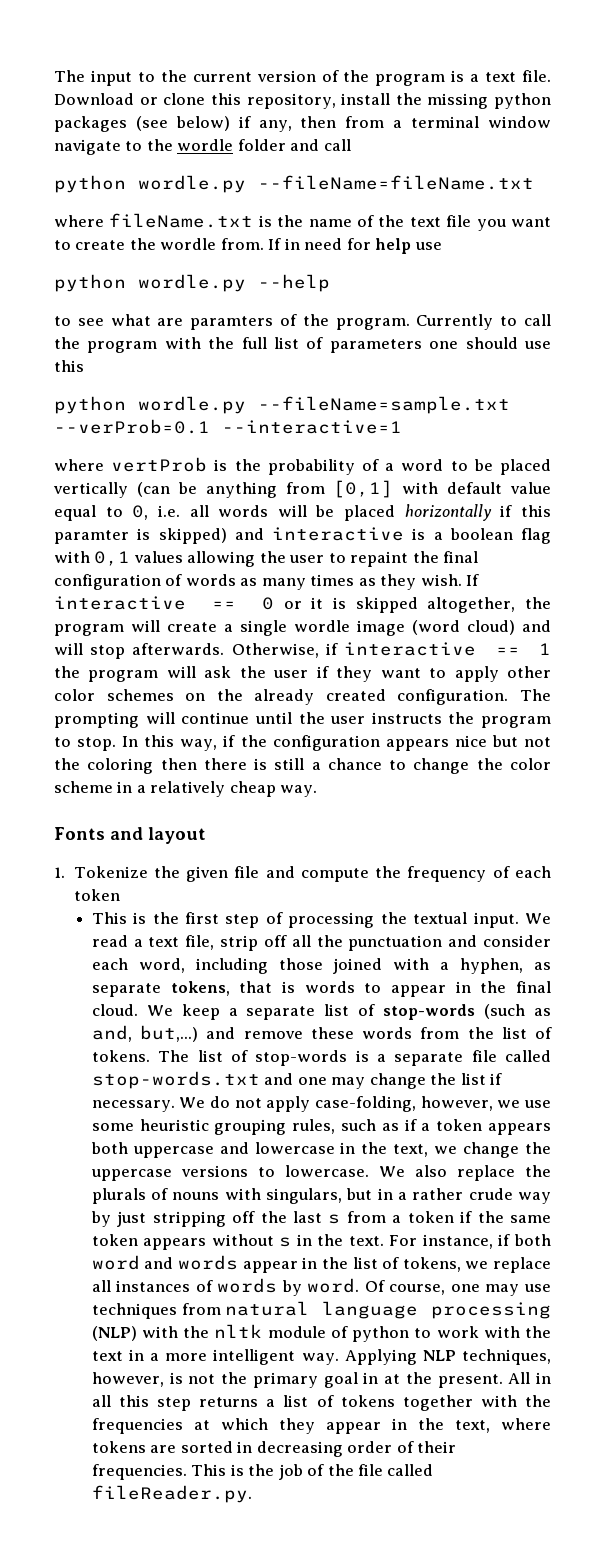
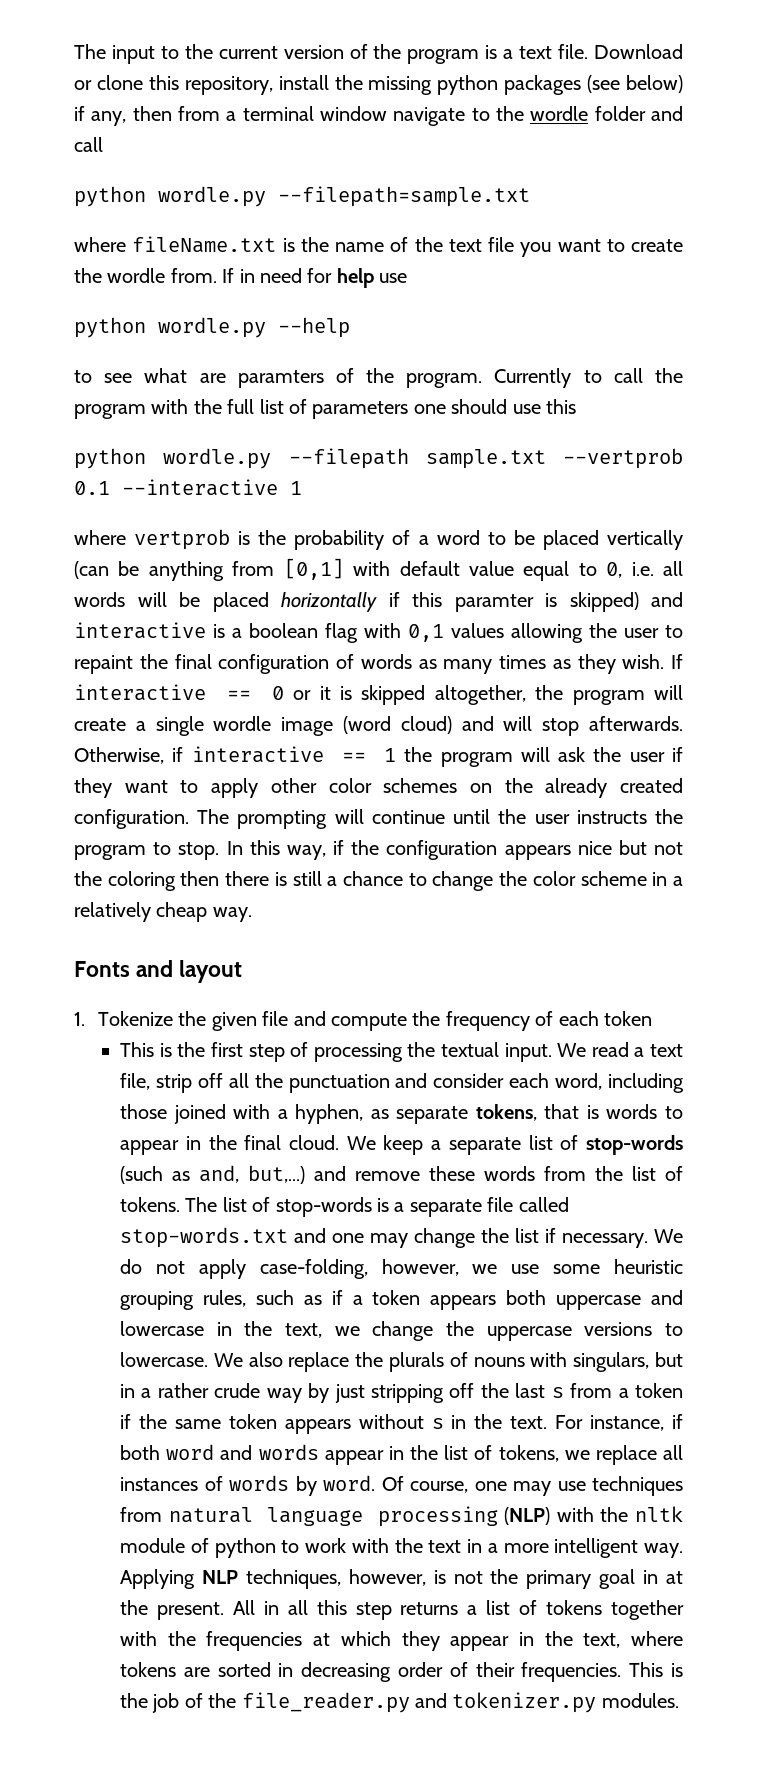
- python wordle.py --fileName=fileName.txt
+ python wordle.py --filepath=sample.txt
- python wordle.py --fileName=sample.txt --verProb=0.1 --interactive=1
- where vertProb is the probability of a word to be placed vertically (can be anything from [0,1] with default value equal to 0, i.e. all words will be placed horizontally if this paramter is skipped) and interactive is a boolean flag with 0,1 values allowing the user to repaint the final configuration of words as many times as they wish.
+ python wordle.py --filepath sample.txt --vertprob 0.1 --interactive 1
+ where vertprob is the probability of a word to be placed vertically (can be anything from [0,1] with default value equal to 0, i.e. all words will be placed horizontally if this paramter is skipped) and interactive is a boolean flag with 0,1 values allowing the user to repaint the final configuration of words as many times as they wish.
- This is the job of the file called fileReader.py.
+ This is the job of the file_reader.py and tokenizer.py modules.

